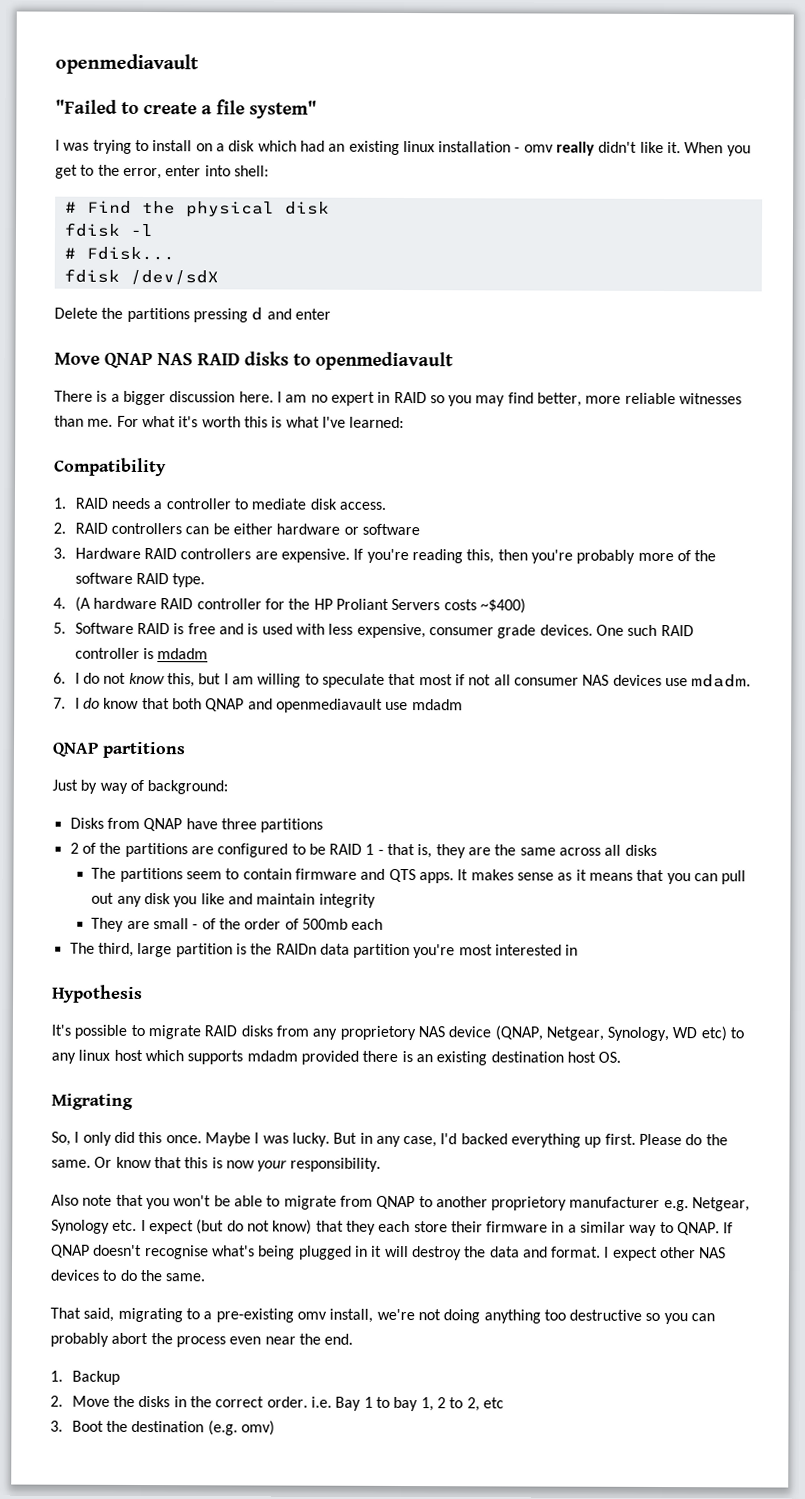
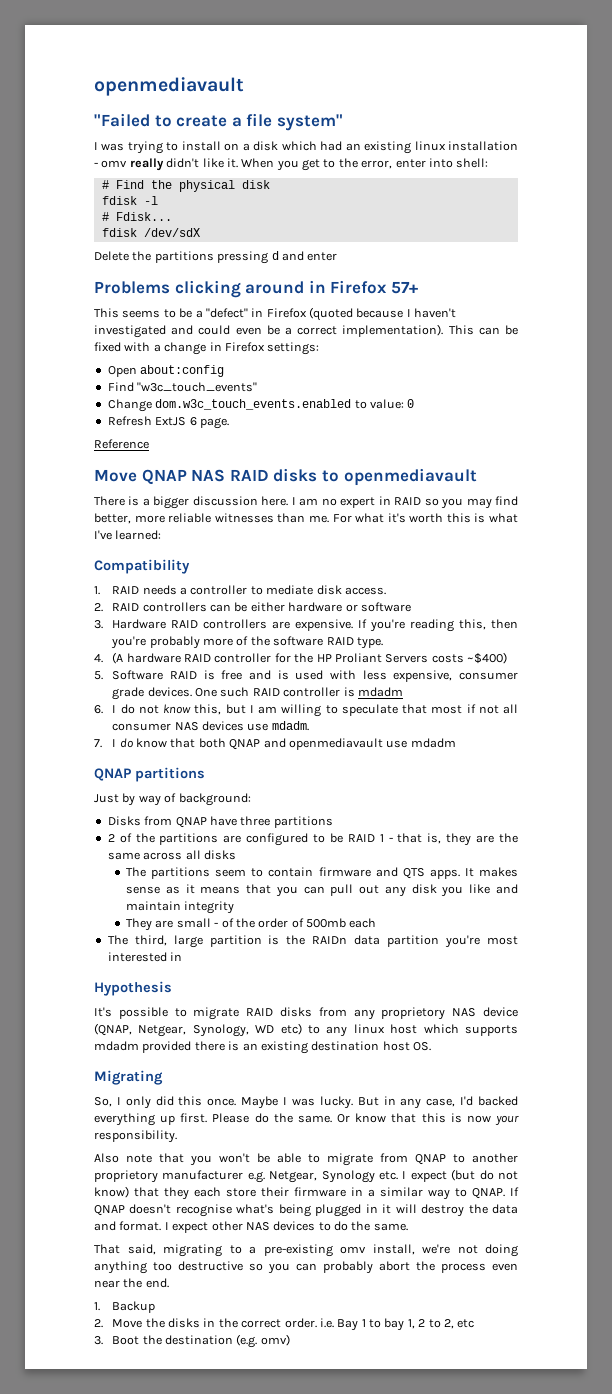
+ Problems clicking around in Firefox 57+
+ This seems to be a "defect" in Firefox (quoted because I haven't investigated and could even be a correct implementation). This can be fixed with a change in Firefox settings:
+ Open about:config
+ Find "w3c_touch_events"
+ Change dom.w3c_touch_events.enabled to value: 0
+ Refresh ExtJS 6 page.
+ Reference

